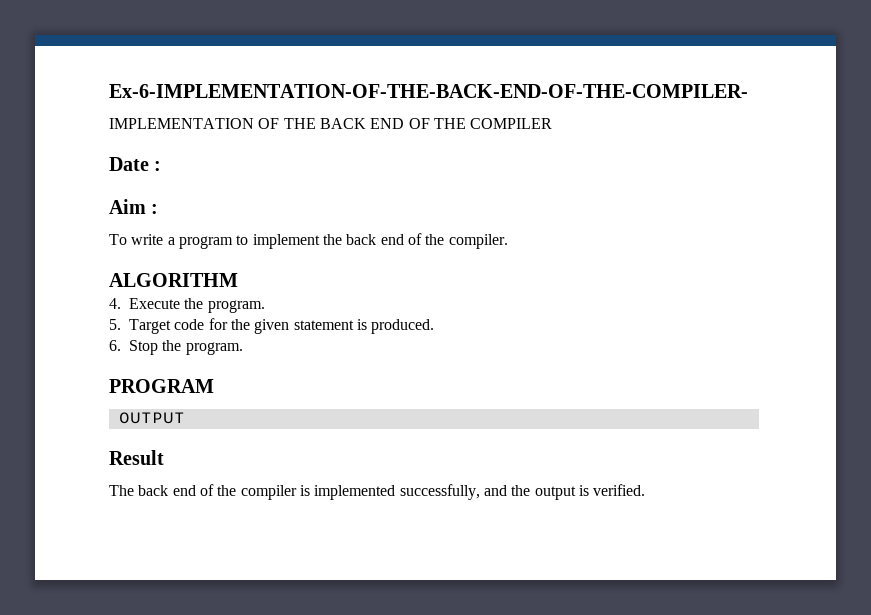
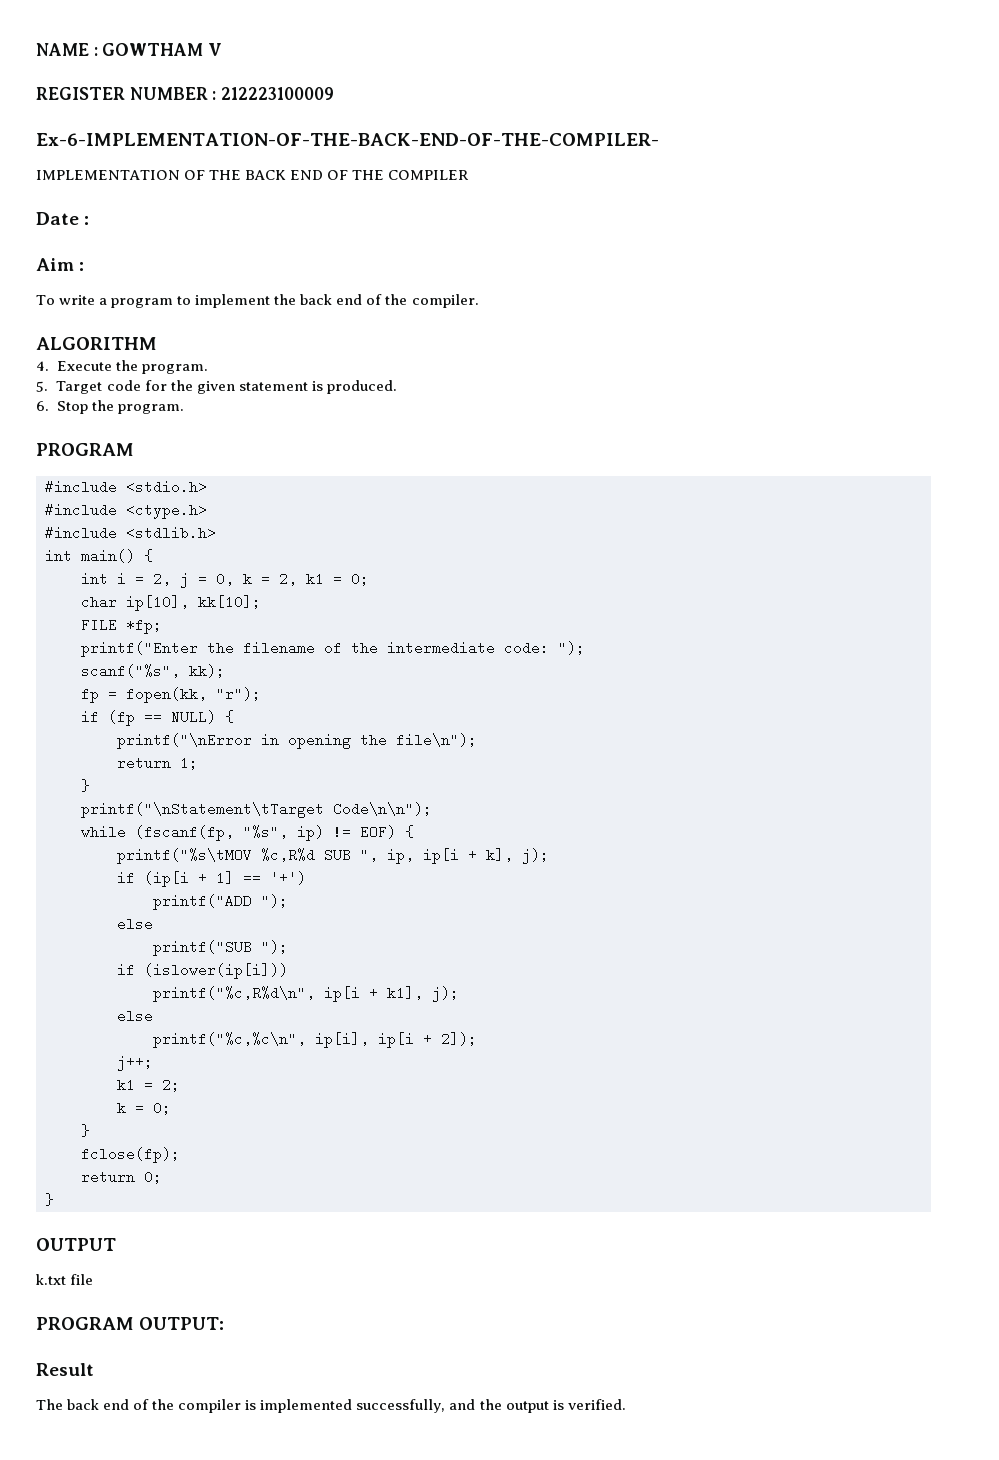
+ NAME : GOWTHAM V
+ REGISTER NUMBER : 212223100009
+ #include <stdio.h>
+ #include <ctype.h>
+ #include <stdlib.h>
+ int main() {
+ int i = 2, j = 0, k = 2, k1 = 0;
+ char ip[10], kk[10];
+ FILE *fp;
+ printf("Enter the filename of the intermediate code: ");
+ scanf("%s", kk);
+ fp = fopen(kk, "r");
+ if (fp == NULL) {
+ printf("\nError in opening the file\n");
+ return 1;
+ }
+ printf("\nStatement\tTarget Code\n\n");
+ while (fscanf(fp, "%s", ip) != EOF) {
+ printf("%s\tMOV %c,R%d SUB ", ip, ip[i + k], j);
+ if (ip[i + 1] == '+')
+ printf("ADD ");
+ else
+ printf("SUB ");
+ if (islower(ip[i]))
+ printf("%c,R%d\n", ip[i + k1], j);
+ else
+ printf("%c,%c\n", ip[i], ip[i + 2]);
+ j++;
+ k1 = 2;
+ k = 0;
+ }
+ fclose(fp);
+ return 0;
+ }
  OUTPUT
+ k.txt file
+ PROGRAM OUTPUT:

